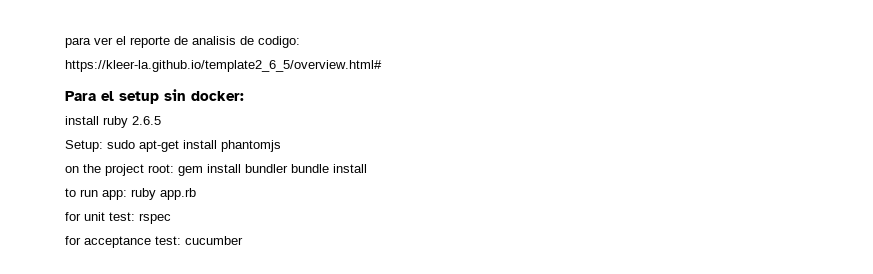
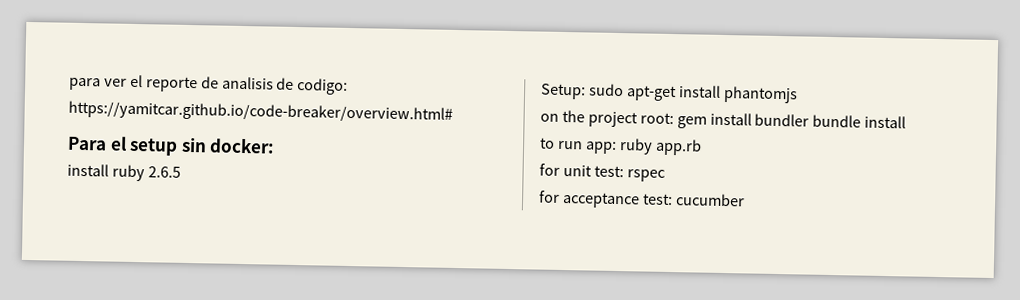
- https://kleer-la.github.io/template2_6_5/overview.html#
+ https://yamitcar.github.io/code-breaker/overview.html#

